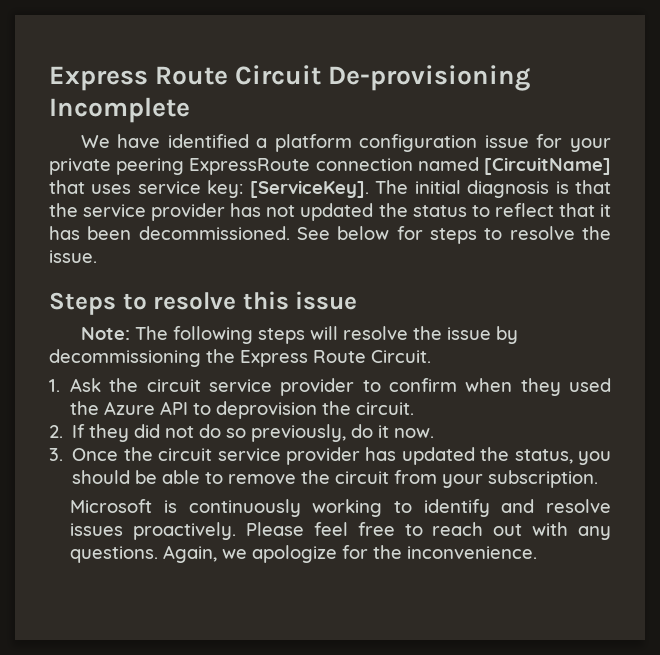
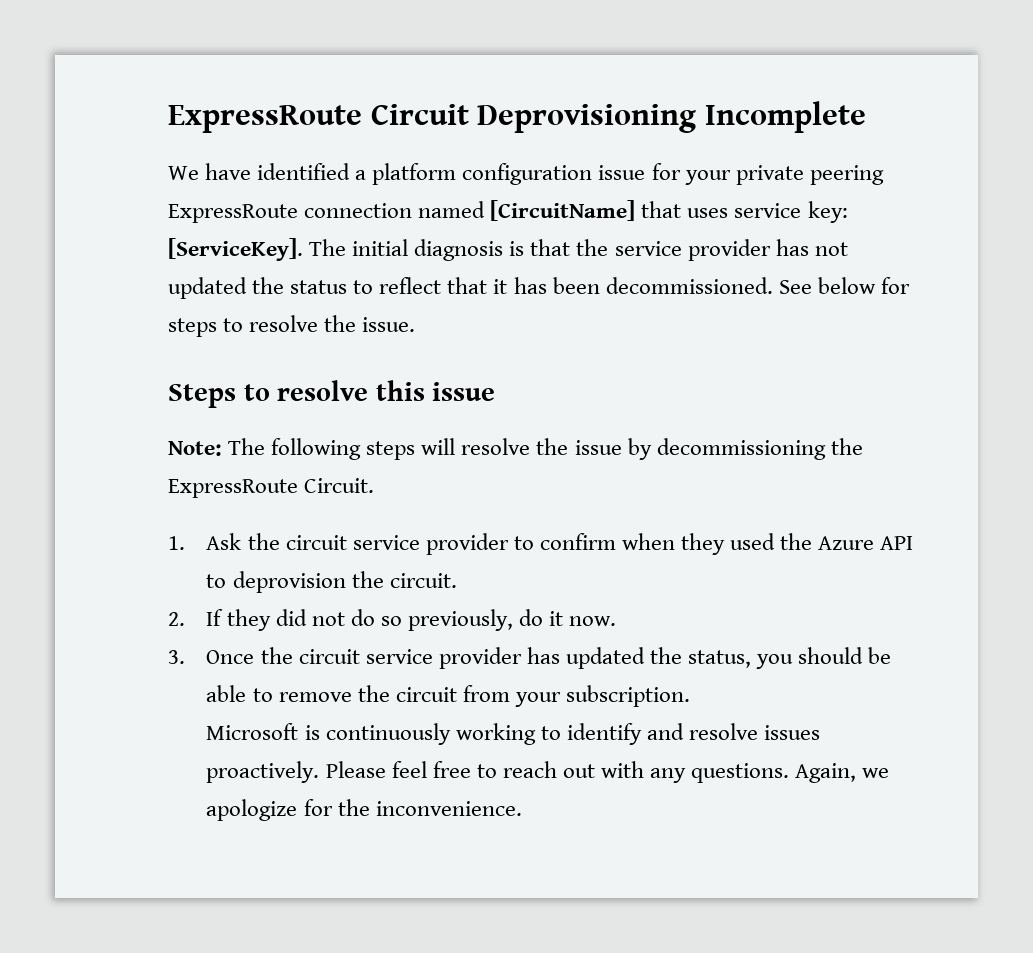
- Express Route Circuit De-provisioning Incomplete
+ ExpressRoute Circuit Deprovisioning Incomplete
- Note: The following steps will resolve the issue by decommissioning the Express Route Circuit.
+ Note: The following steps will resolve the issue by decommissioning the ExpressRoute Circuit.

